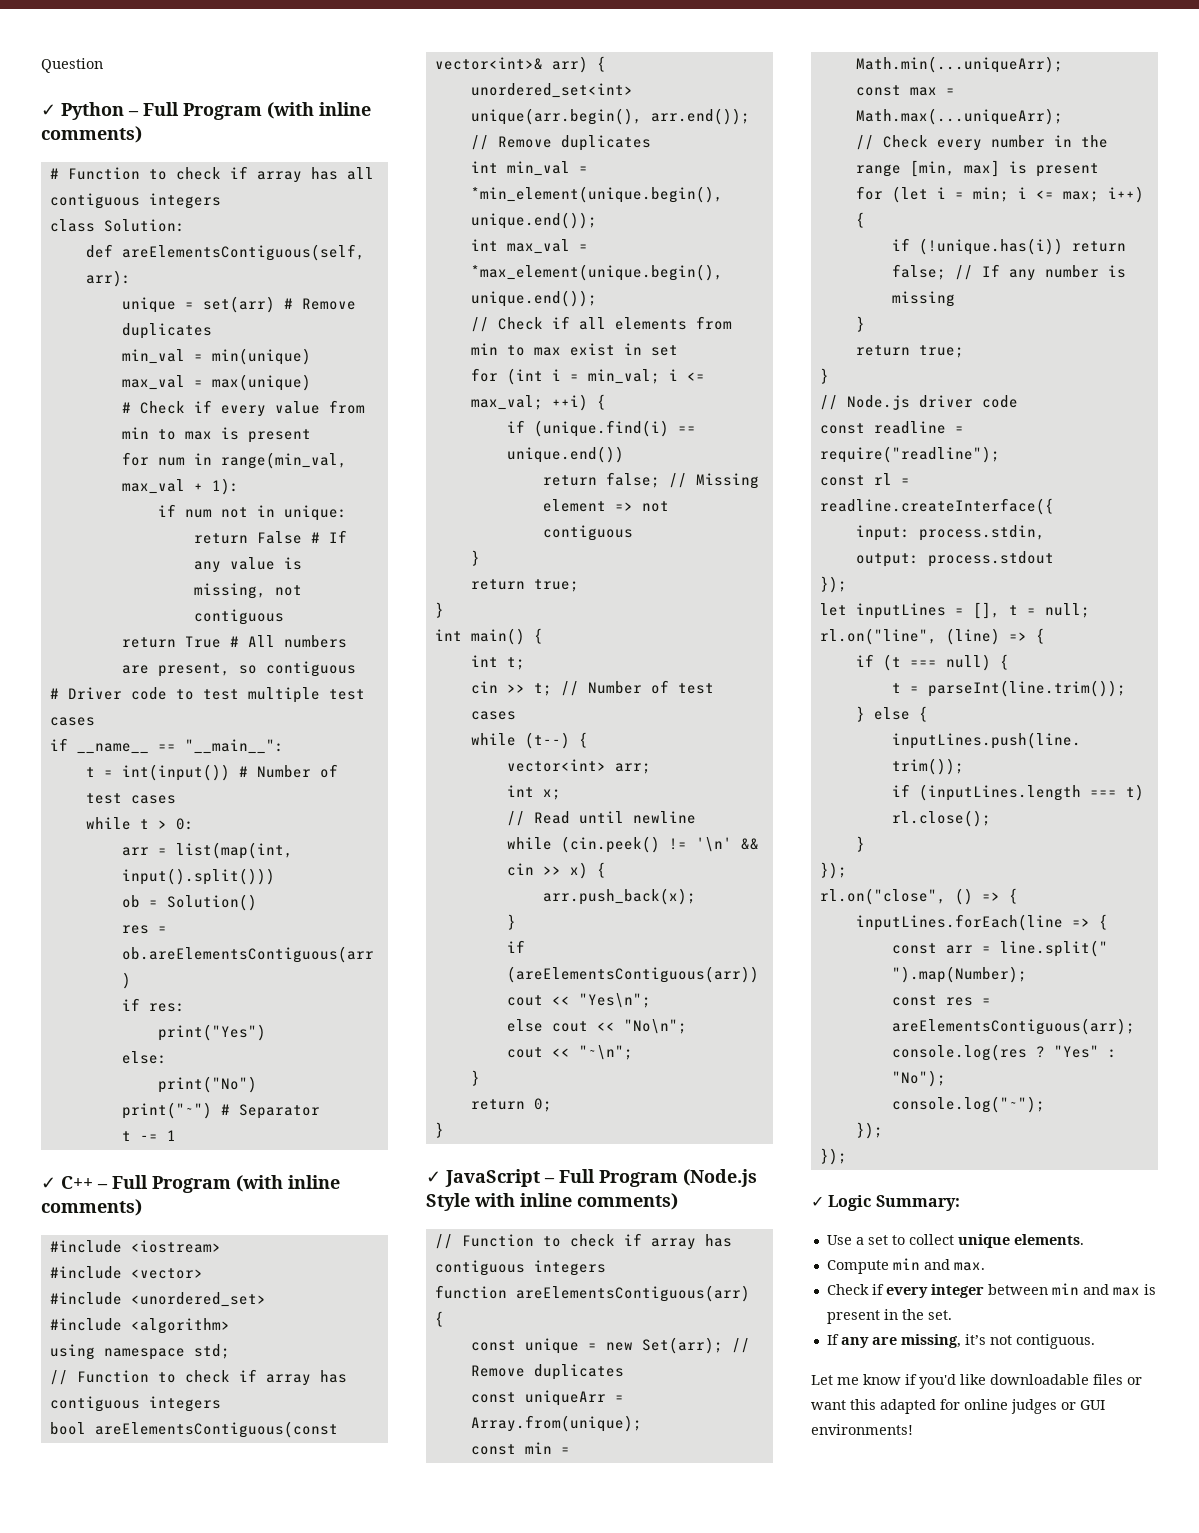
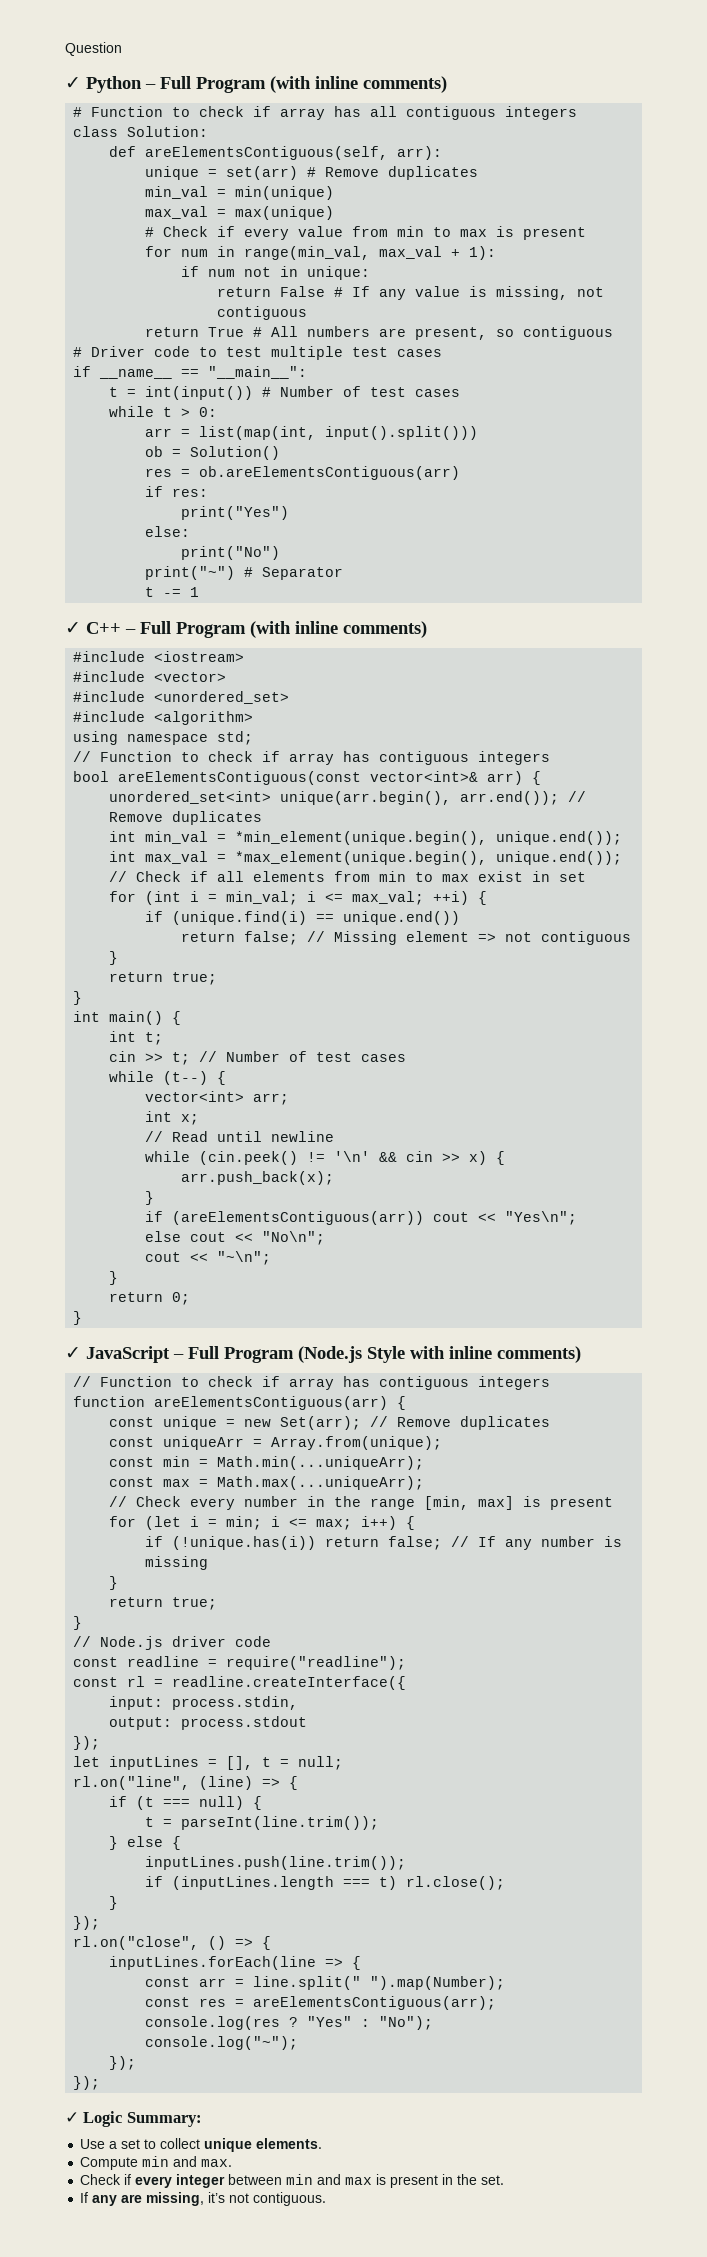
- Let me know if you'd like downloadable files or want this adapted for online judges or GUI environments!

